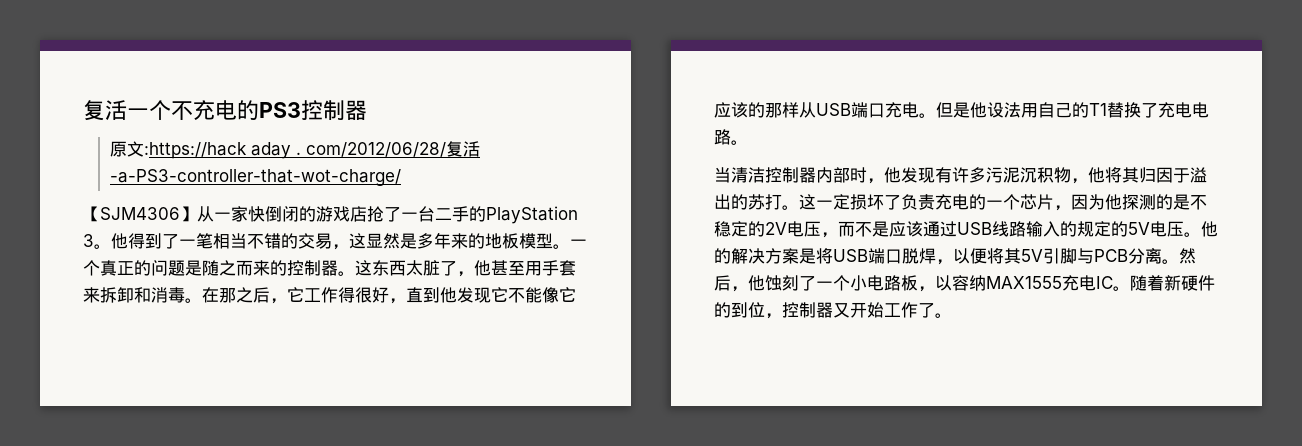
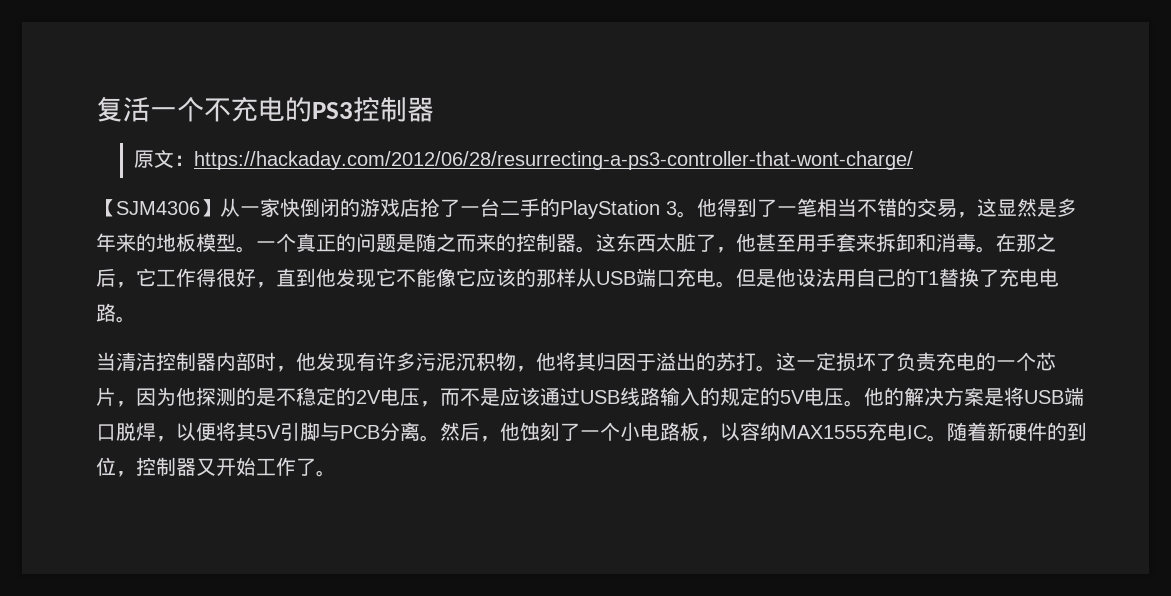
- 原文:https://hack aday . com/2012/06/28/复活-a-PS3-controller-that-wot-charge/
+ 原文：https://hackaday.com/2012/06/28/resurrecting-a-ps3-controller-that-wont-charge/

